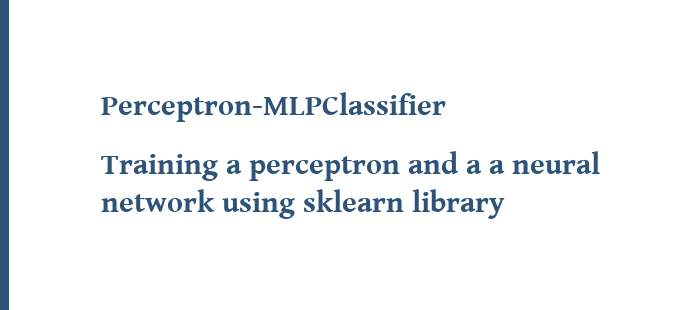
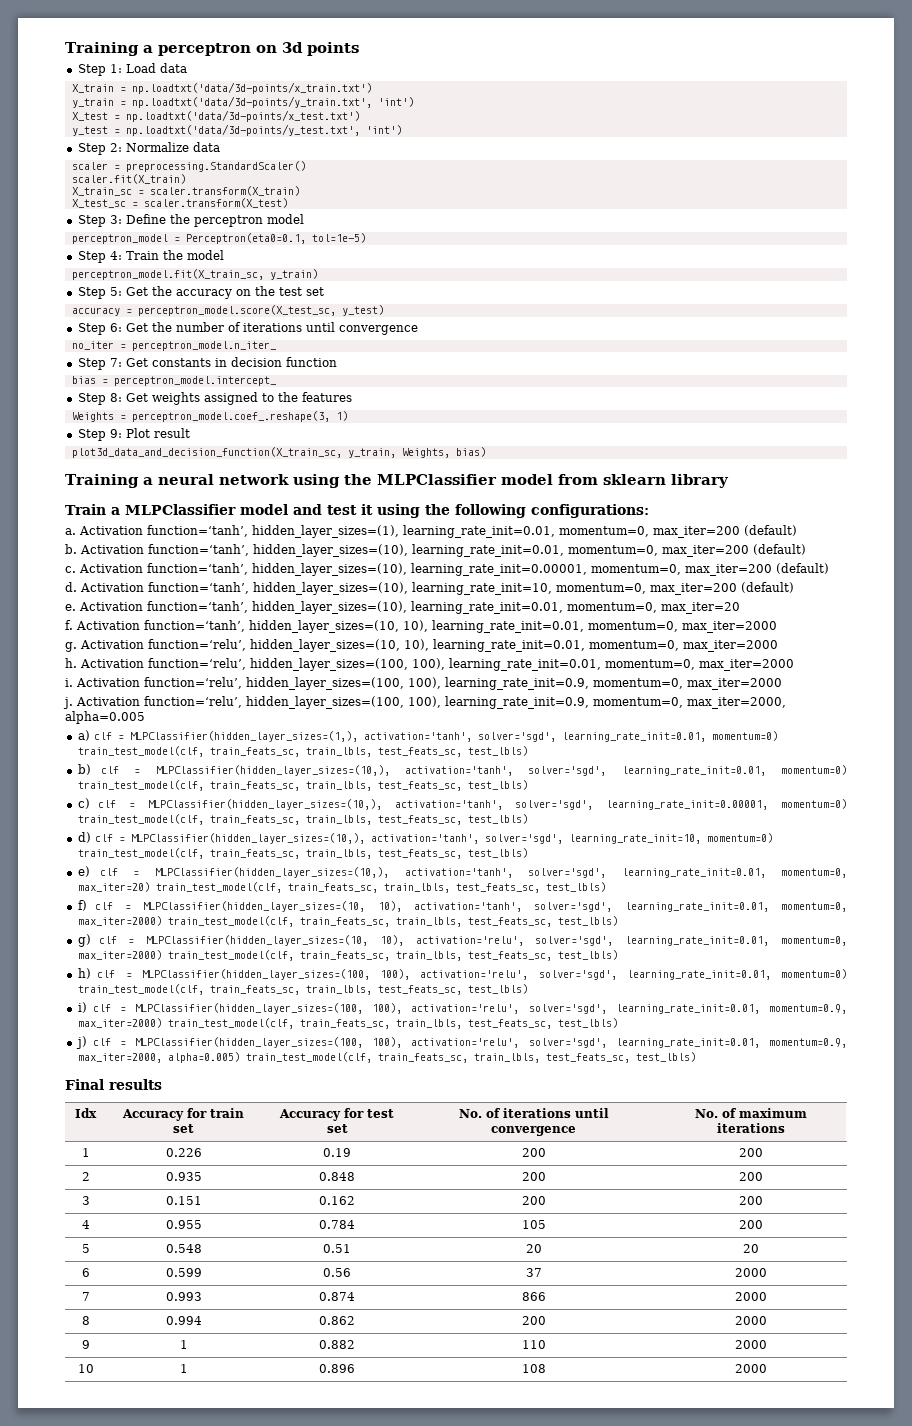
- Perceptron-MLPClassifier
- Training a perceptron and a a neural network using sklearn library
+ Training a perceptron on 3d points
+ Step 1: Load data
+ X_train = np.loadtxt('data/3d-points/x_train.txt')
+ y_train = np.loadtxt('data/3d-points/y_train.txt', 'int')
+ X_test = np.loadtxt('data/3d-points/x_test.txt')
+ y_test = np.loadtxt('data/3d-points/y_test.txt', 'int')
+ Step 2: Normalize data
+ scaler = preprocessing.StandardScaler()
+ scaler.fit(X_train)
+ X_train_sc = scaler.transform(X_train)
+ X_test_sc = scaler.transform(X_test)
+ Step 3: Define the perceptron model
+ perceptron_model = Perceptron(eta0=0.1, tol=1e-5)
+ Step 4: Train the model
+ perceptron_model.fit(X_train_sc, y_train)
+ Step 5: Get the accuracy on the test set
+ accuracy = perceptron_model.score(X_test_sc, y_test)
+ Step 6: Get the number of iterations until convergence
+ no_iter = perceptron_model.n_iter_
+ Step 7: Get constants in decision function
+ bias = perceptron_model.intercept_
+ Step 8: Get weights assigned to the features
+ Weights = perceptron_model.coef_.reshape(3, 1)
+ Step 9: Plot result
+ plot3d_data_and_decision_function(X_train_sc, y_train, Weights, bias)
+ Training a neural network using the MLPClassifier model from sklearn library
+ Train a MLPClassifier model and test it using the following configurations:
+ a. Activation function=‘tanh’, hidden_layer_sizes=(1), learning_rate_init=0.01, momentum=0, max_iter=200 (default)
+ b. Activation function=‘tanh’, hidden_layer_sizes=(10), learning_rate_init=0.01, momentum=0, max_iter=200 (default)
+ c. Activation function=‘tanh’, hidden_layer_sizes=(10), learning_rate_init=0.00001, momentum=0, max_iter=200 (default)
+ d. Activation function=‘tanh’, hidden_layer_sizes=(10), learning_rate_init=10, momentum=0, max_iter=200 (default)
+ e. Activation function=‘tanh’, hidden_layer_sizes=(10), learning_rate_init=0.01, momentum=0, max_iter=20
+ f. Activation function=‘tanh’, hidden_layer_sizes=(10, 10), learning_rate_init=0.01, momentum=0, max_iter=2000
+ g. Activation function=‘relu’, hidden_layer_sizes=(10, 10), learning_rate_init=0.01, momentum=0, max_iter=2000
+ h. Activation function=‘relu’, hidden_layer_sizes=(100, 100), learning_rate_init=0.01, momentum=0, max_iter=2000
+ i. Activation function=‘relu’, hidden_layer_sizes=(100, 100), learning_rate_init=0.9, momentum=0, max_iter=2000
+ j. Activation function=‘relu’, hidden_layer_sizes=(100, 100), learning_rate_init=0.9, momentum=0, max_iter=2000, alpha=0.005
+ a) clf = MLPClassifier(hidden_layer_sizes=(1,), activation='tanh', solver='sgd', learning_rate_init=0.01, momentum=0) train_test_model(clf, train_feats_sc, train_lbls, test_feats_sc, test_lbls)
+ b) clf = MLPClassifier(hidden_layer_sizes=(10,), activation='tanh', solver='sgd', learning_rate_init=0.01, momentum=0) train_test_model(clf, train_feats_sc, train_lbls, test_feats_sc, test_lbls)
+ c) clf = MLPClassifier(hidden_layer_sizes=(10,), activation='tanh', solver='sgd', learning_rate_init=0.00001, momentum=0) train_test_model(clf, train_feats_sc, train_lbls, test_feats_sc, test_lbls)
+ d) clf = MLPClassifier(hidden_layer_sizes=(10,), activation='tanh', solver='sgd', learning_rate_init=10, momentum=0) train_test_model(clf, train_feats_sc, train_lbls, test_feats_sc, test_lbls)
+ e) clf = MLPClassifier(hidden_layer_sizes=(10,), activation='tanh', solver='sgd', learning_rate_init=0.01, momentum=0, max_iter=20) train_test_model(clf, train_feats_sc, train_lbls, test_feats_sc, test_lbls)
+ f) clf = MLPClassifier(hidden_layer_sizes=(10, 10), activation='tanh', solver='sgd', learning_rate_init=0.01, momentum=0, max_iter=2000) train_test_model(clf, train_feats_sc, train_lbls, test_feats_sc, test_lbls)
+ g) clf = MLPClassifier(hidden_layer_sizes=(10, 10), activation='relu', solver='sgd', learning_rate_init=0.01, momentum=0, max_iter=2000) train_test_model(clf, train_feats_sc, train_lbls, test_feats_sc, test_lbls)
+ h) clf = MLPClassifier(hidden_layer_sizes=(100, 100), activation='relu', solver='sgd', learning_rate_init=0.01, momentum=0) train_test_model(clf, train_feats_sc, train_lbls, test_feats_sc, test_lbls)
+ i) clf = MLPClassifier(hidden_layer_sizes=(100, 100), activation='relu', solver='sgd', learning_rate_init=0.01, momentum=0.9, max_iter=2000) train_test_model(clf, train_feats_sc, train_lbls, test_feats_sc, test_lbls)
+ j) clf = MLPClassifier(hidden_layer_sizes=(100, 100), activation='relu', solver='sgd', learning_rate_init=0.01, momentum=0.9, max_iter=2000, alpha=0.005) train_test_model(clf, train_feats_sc, train_lbls, test_feats_sc, test_lbls)
+ Final results
+ Idx | Accuracy for train set | Accuracy for test set | No. of iterations until convergence | No. of maximum iterations
+ 1 | 0.226 | 0.19 | 200 | 200
+ 2 | 0.935 | 0.848 | 200 | 200
+ 3 | 0.151 | 0.162 | 200 | 200
+ 4 | 0.955 | 0.784 | 105 | 200
+ 5 | 0.548 | 0.51 | 20 | 20
+ 6 | 0.599 | 0.56 | 37 | 2000
+ 7 | 0.993 | 0.874 | 866 | 2000
+ 8 | 0.994 | 0.862 | 200 | 2000
+ 9 | 1 | 0.882 | 110 | 2000
+ 10 | 1 | 0.896 | 108 | 2000

